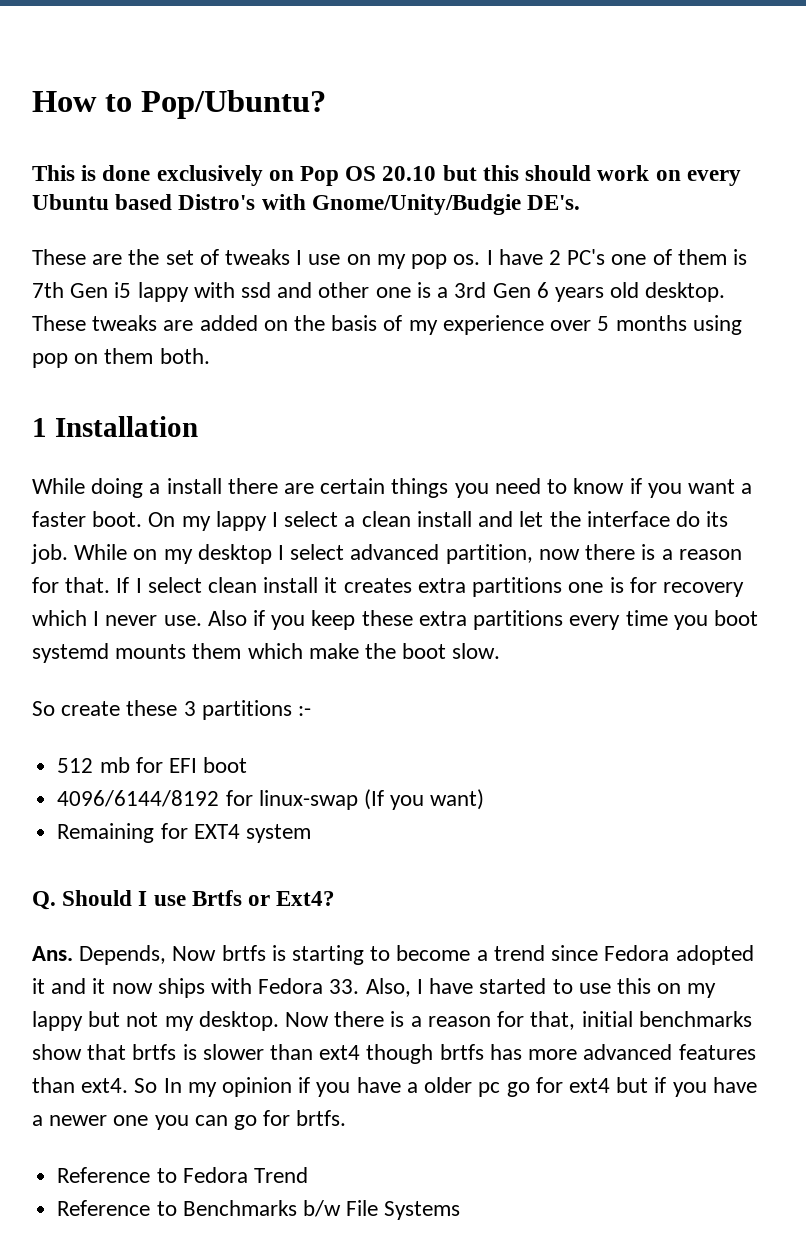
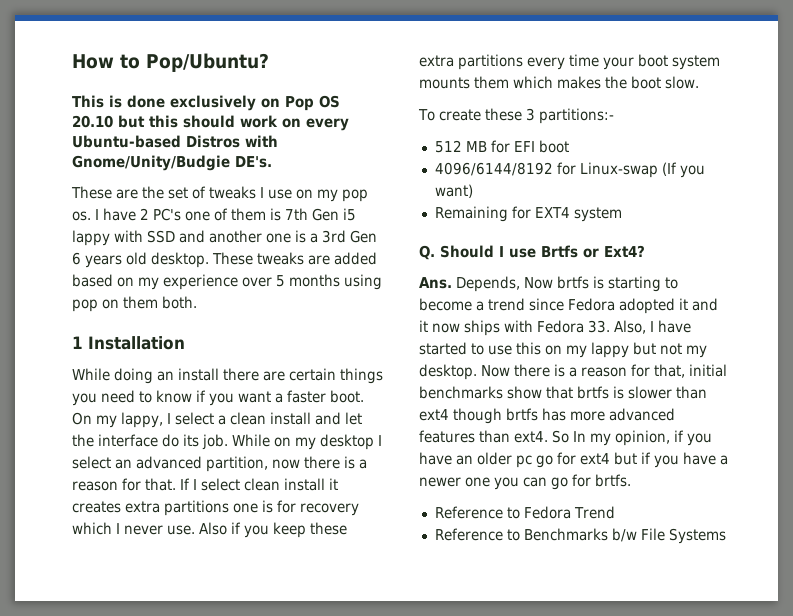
- This is done exclusively on Pop OS 20.10 but this should work on every Ubuntu based Distro's with Gnome/Unity/Budgie DE's.
+ This is done exclusively on Pop OS 20.10 but this should work on every Ubuntu-based Distros with Gnome/Unity/Budgie DE's.
- I have 2 PC's one of them is 7th Gen i5 lappy with ssd and other one is a 3rd Gen 6 years old desktop.
+ I have 2 PC's one of them is 7th Gen i5 lappy with SSD and another one is a 3rd Gen 6 years old desktop.
- These tweaks are added on the basis of my experience over 5 months using pop on them both.
+ These tweaks are added based on my experience over 5 months using pop on them both.
- While doing a install there are certain things you need to know if you want a faster boot.
+ While doing an install there are certain things you need to know if you want a faster boot.
- On my lappy I select a clean install and let the interface do its job.
+ On my lappy, I select a clean install and let the interface do its job.
- While on my desktop I select advanced partition, now there is a reason for that.
+ While on my desktop I select an advanced partition, now there is a reason for that.
- Also if you keep these extra partitions every time you boot systemd mounts them which make the boot slow.
+ Also if you keep these extra partitions every time your boot system mounts them which makes the boot slow.
- So create these 3 partitions :-
+ To create these 3 partitions:-
- 512 mb for EFI boot
+ 512 MB for EFI boot
- 4096/6144/8192 for linux-swap (If you want)
+ 4096/6144/8192 for Linux-swap (If you want)
- So In my opinion if you have a older pc go for ext4 but if you have a newer one you can go for brtfs.
+ So In my opinion, if you have an older pc go for ext4 but if you have a newer one you can go for brtfs.

